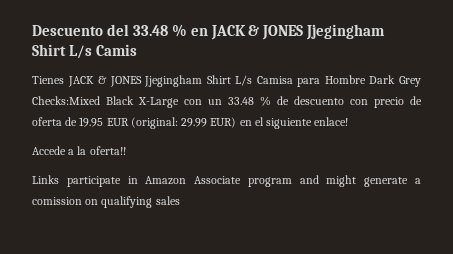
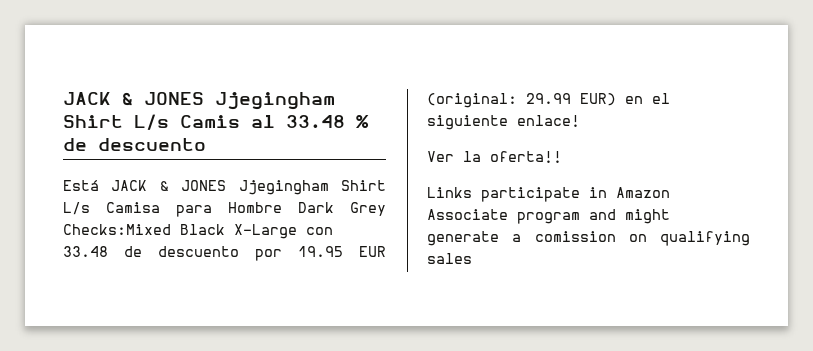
- Descuento del 33.48 % en JACK & JONES Jjegingham Shirt L/s Camis
- Tienes JACK & JONES Jjegingham Shirt L/s Camisa para Hombre Dark Grey Checks:Mixed Black X-Large con un 33.48 % de descuento con precio de oferta de 19.95 EUR (original: 29.99 EUR) en el siguiente enlace!
+ JACK & JONES Jjegingham Shirt L/s Camis al 33.48 % de descuento
+ Está JACK & JONES Jjegingham Shirt L/s Camisa para Hombre Dark Grey Checks:Mixed Black X-Large con 33.48 de descuento por 19.95 EUR (original: 29.99 EUR) en el siguiente enlace!
- Accede a la oferta!!
+ Ver la oferta!!

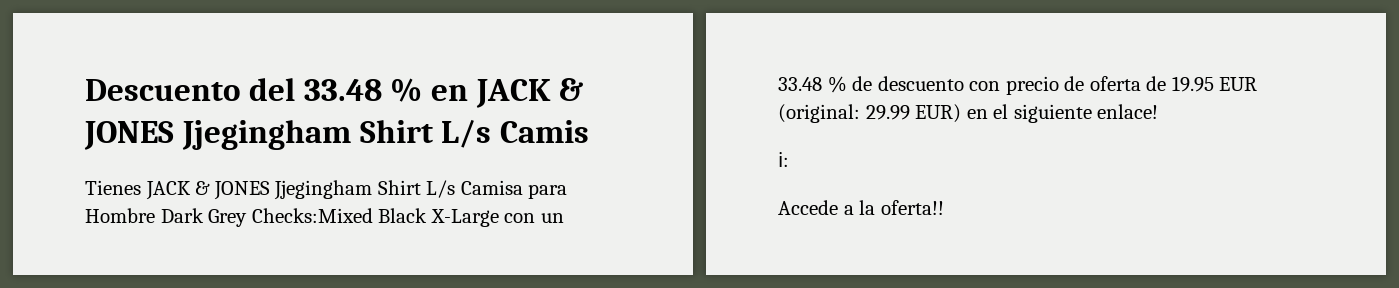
- JACK & JONES Jjegingham Shirt L/s Camis al 33.48 % de descuento
- Está JACK & JONES Jjegingham Shirt L/s Camisa para Hombre Dark Grey Checks:Mixed Black X-Large con 33.48 de descuento por 19.95 EUR (original: 29.99 EUR) en el siguiente enlace!
+ Descuento del 33.48 % en JACK & JONES Jjegingham Shirt L/s Camis
+ Tienes JACK & JONES Jjegingham Shirt L/s Camisa para Hombre Dark Grey Checks:Mixed Black X-Large con un 33.48 % de descuento con precio de oferta de 19.95 EUR (original: 29.99 EUR) en el siguiente enlace!
- Ver la oferta!!
+ ℹ:
+ Accede a la oferta!!
- Links participate in Amazon Associate program and might generate a comission on qualifying sales

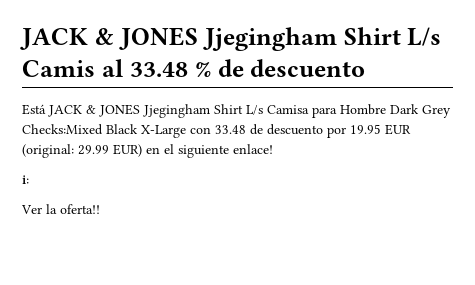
- Descuento del 33.48 % en JACK & JONES Jjegingham Shirt L/s Camis
- Tienes JACK & JONES Jjegingham Shirt L/s Camisa para Hombre Dark Grey Checks:Mixed Black X-Large con un 33.48 % de descuento con precio de oferta de 19.95 EUR (original: 29.99 EUR) en el siguiente enlace!
+ JACK & JONES Jjegingham Shirt L/s Camis al 33.48 % de descuento
+ Está JACK & JONES Jjegingham Shirt L/s Camisa para Hombre Dark Grey Checks:Mixed Black X-Large con 33.48 de descuento por 19.95 EUR (original: 29.99 EUR) en el siguiente enlace!
- Accede a la oferta!!
+ Ver la oferta!!

